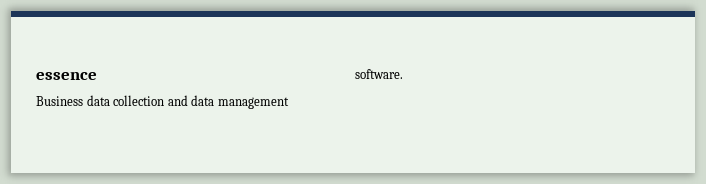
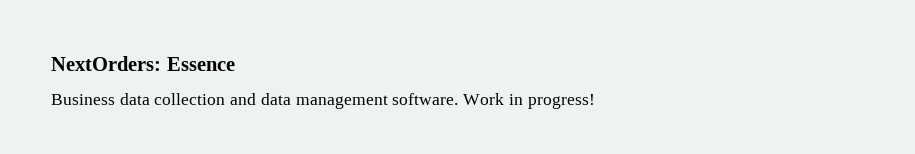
- essence
+ NextOrders: Essence
+ Work in progress!

